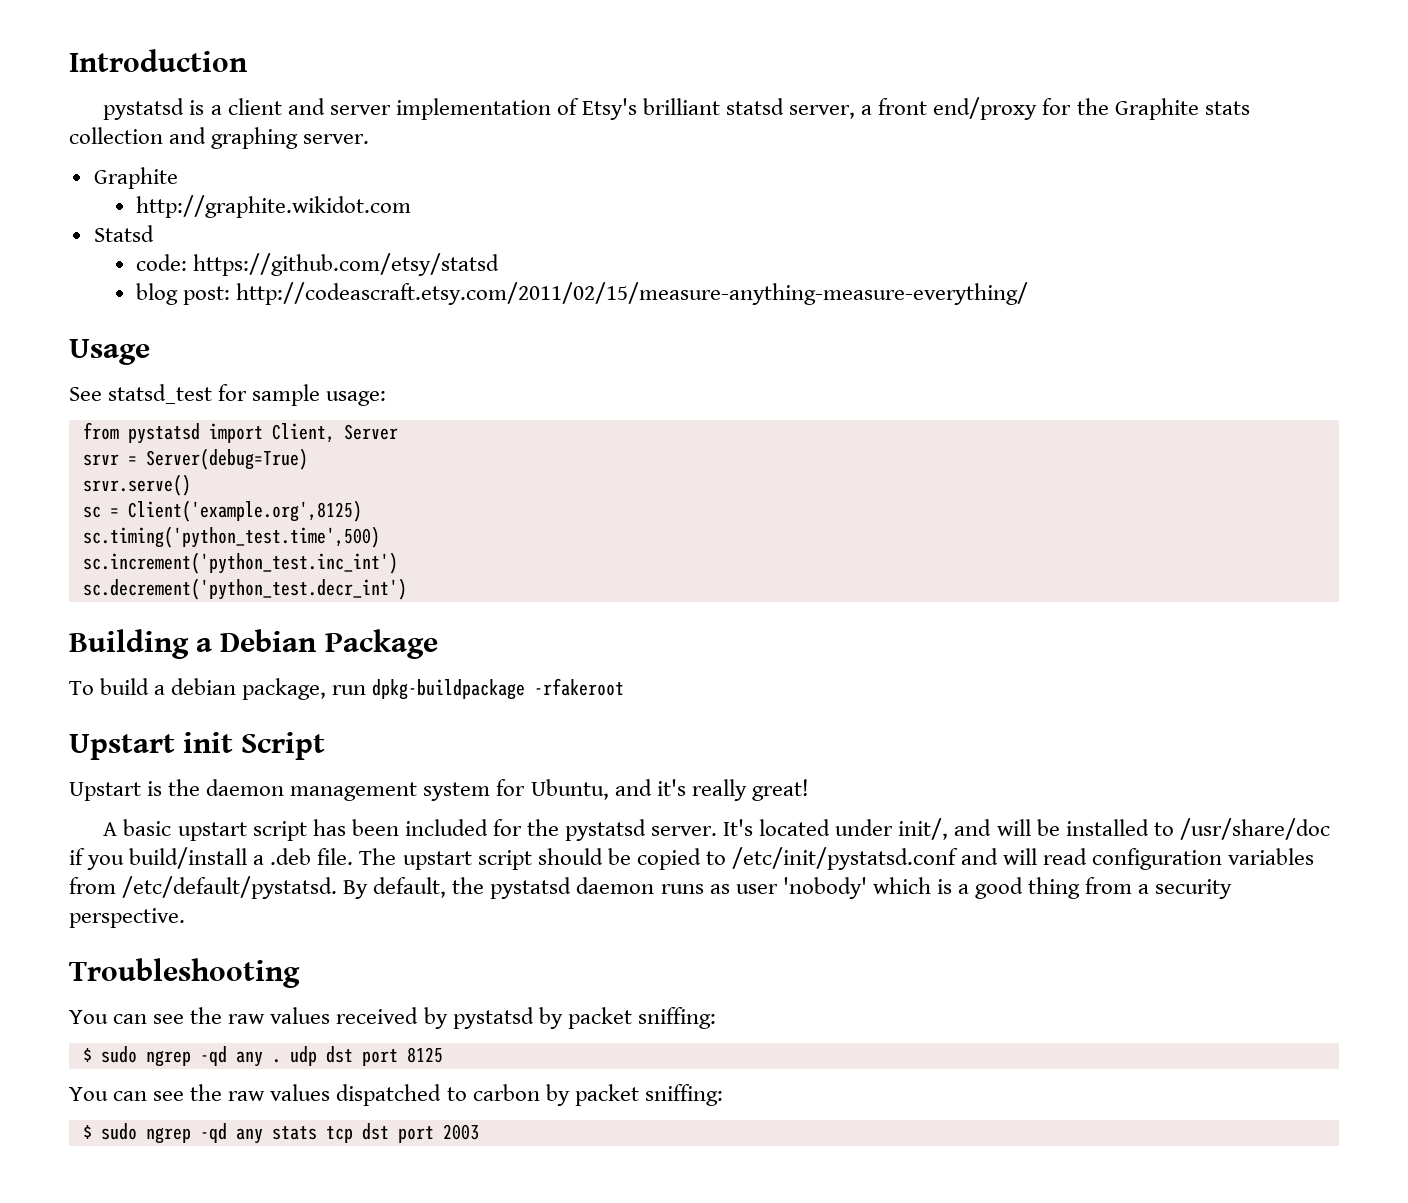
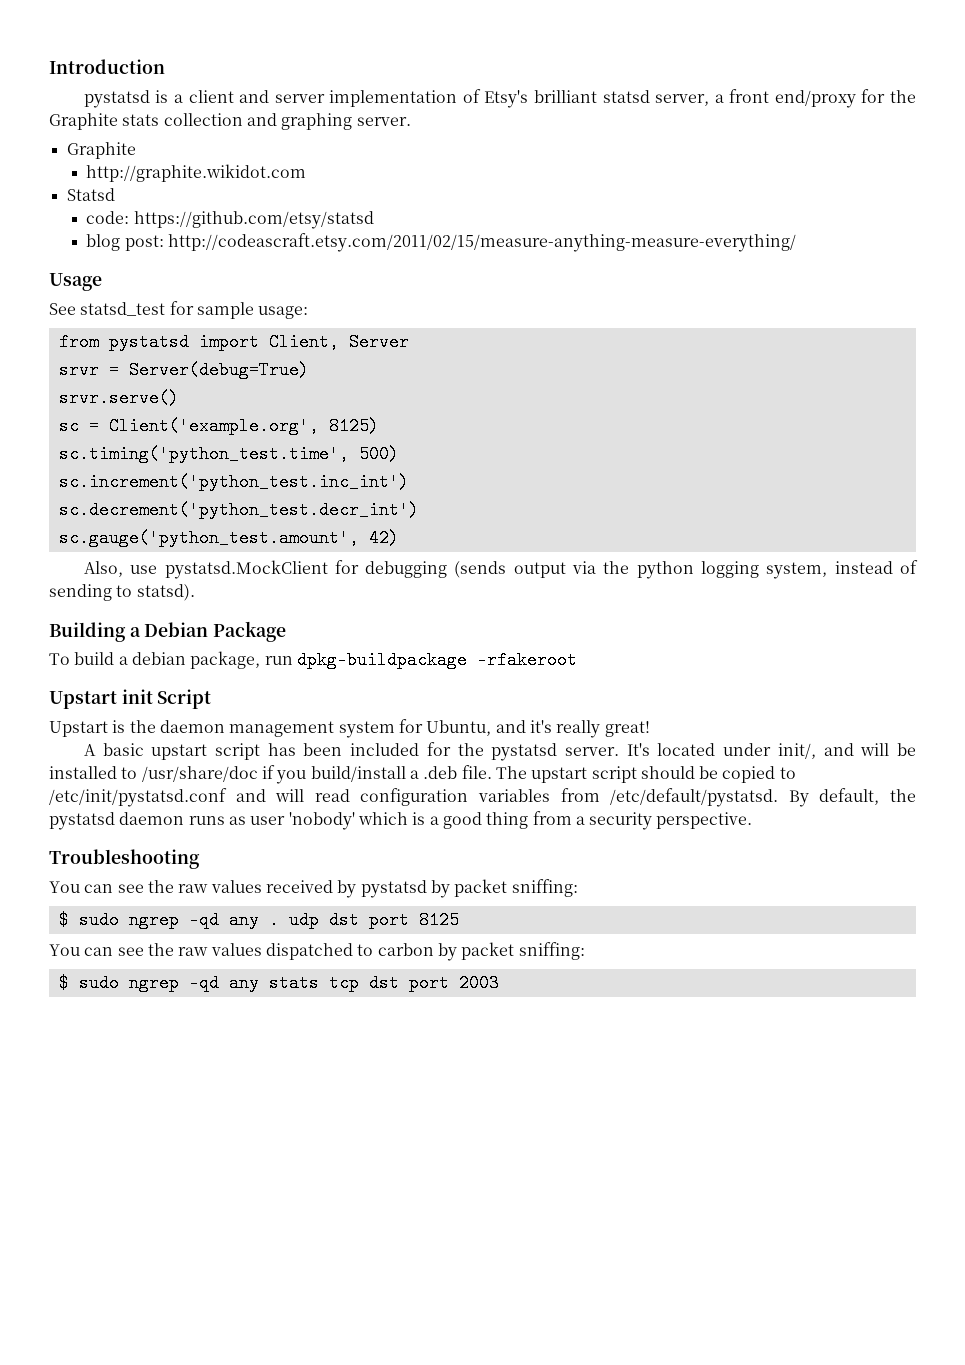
- sc = Client('example.org',8125)
- sc.timing('python_test.time',500)
+ sc = Client('example.org', 8125)
+ sc.timing('python_test.time', 500)
  sc.increment('python_test.inc_int')
  sc.decrement('python_test.decr_int')
+ sc.gauge('python_test.amount', 42)
+ Also, use pystatsd.MockClient for debugging (sends output via the python logging system, instead of sending to statsd).

